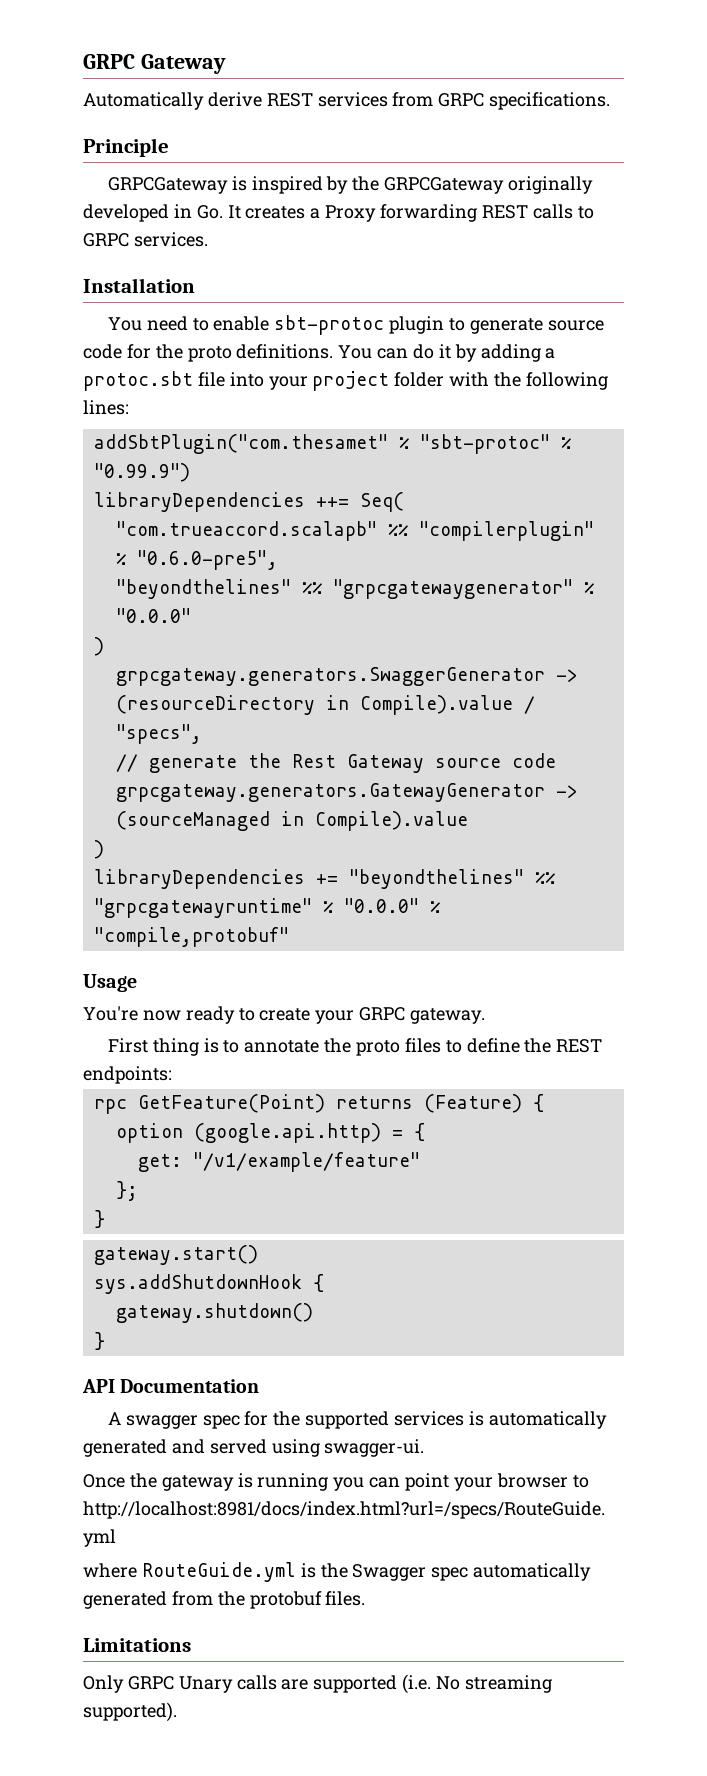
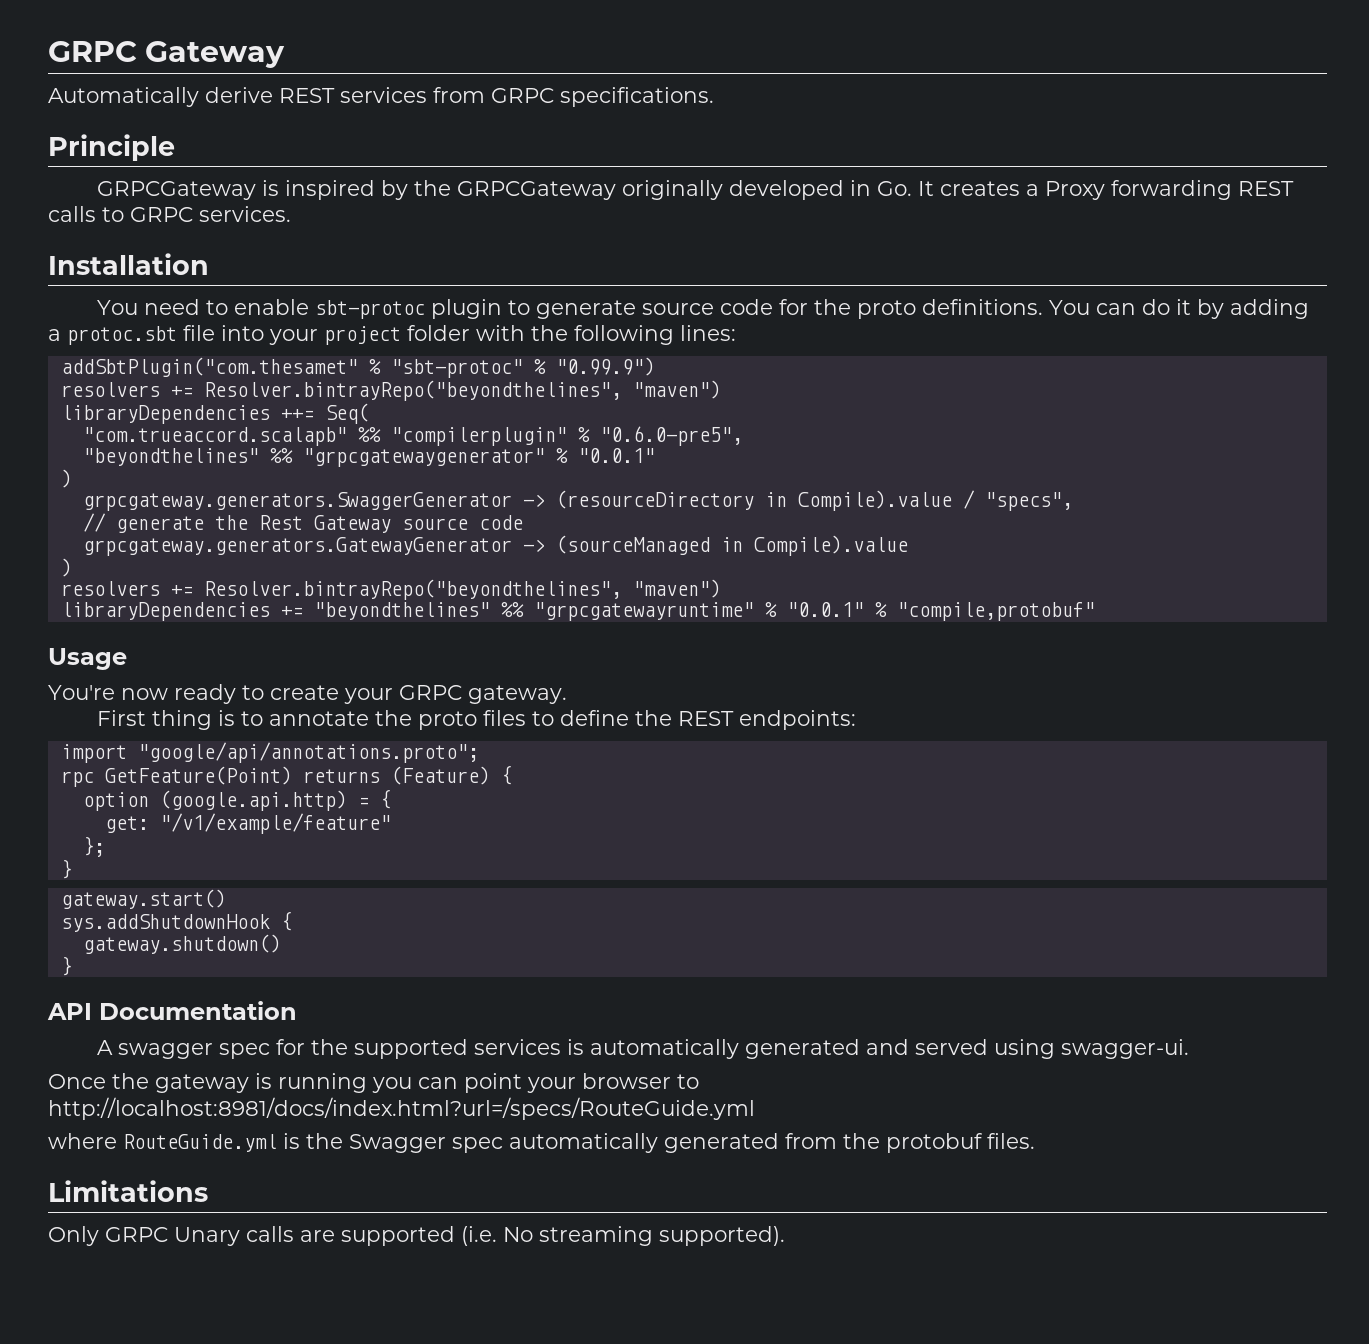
  addSbtPlugin("com.thesamet" % "sbt-protoc" % "0.99.9")
+ resolvers += Resolver.bintrayRepo("beyondthelines", "maven")
- "beyondthelines" %% "grpcgatewaygenerator" % "0.0.0"
+ "beyondthelines" %% "grpcgatewaygenerator" % "0.0.1"
  grpcgateway.generators.GatewayGenerator -> (sourceManaged in Compile).value
  )
+ resolvers += Resolver.bintrayRepo("beyondthelines", "maven")
- libraryDependencies += "beyondthelines" %% "grpcgatewayruntime" % "0.0.0" % "compile,protobuf"
+ libraryDependencies += "beyondthelines" %% "grpcgatewayruntime" % "0.0.1" % "compile,protobuf"
+ import "google/api/annotations.proto";

